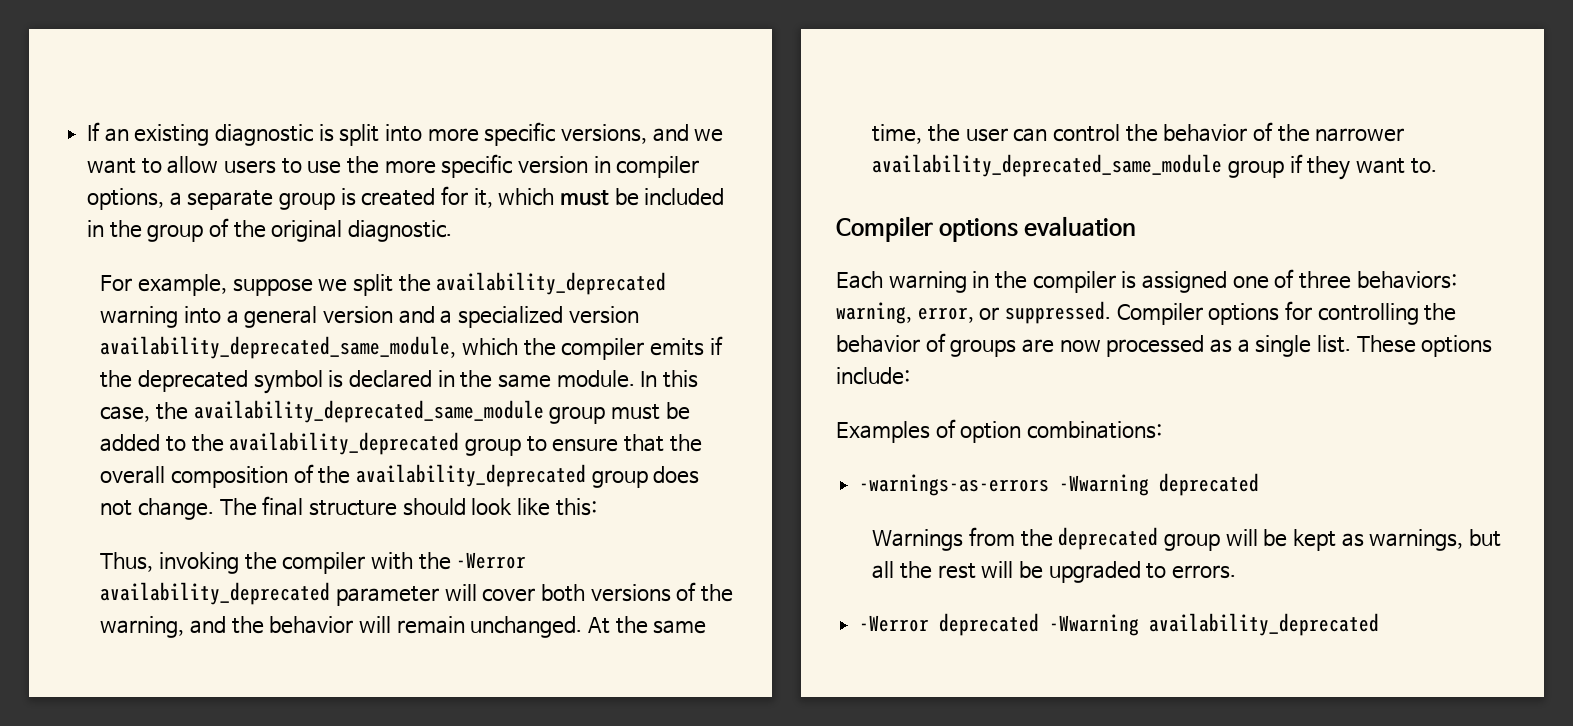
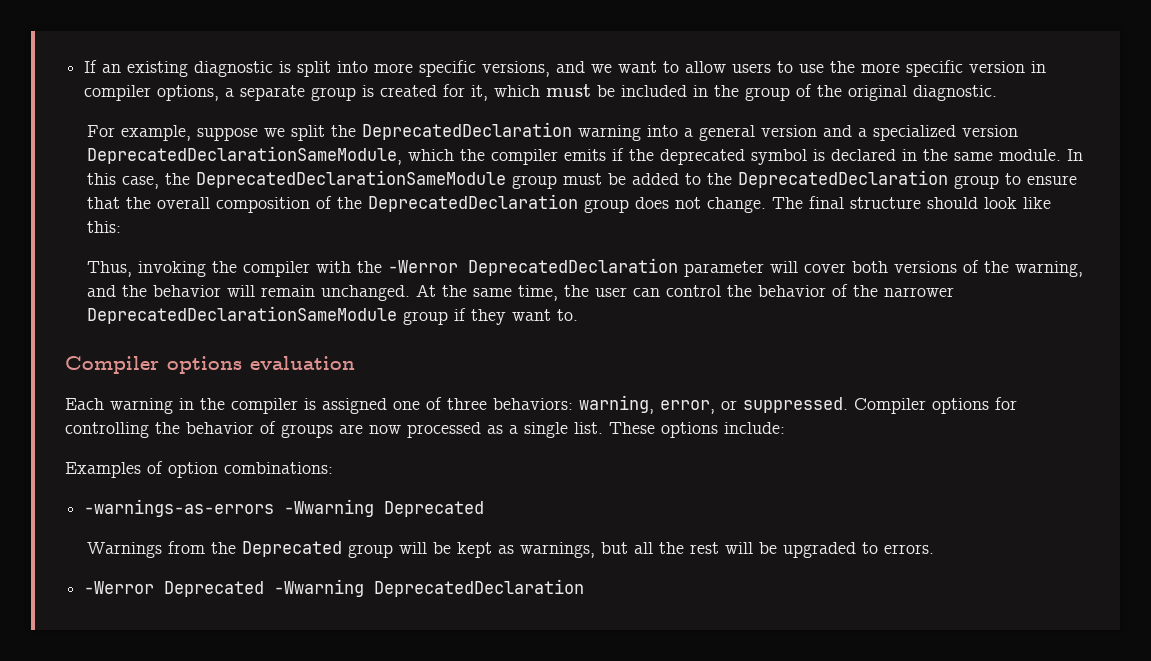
- For example, suppose we split the availability_deprecated warning into a general version and a specialized version availability_deprecated_same_module, which the compiler emits if the deprecated symbol is declared in the same module.
+ For example, suppose we split the DeprecatedDeclaration warning into a general version and a specialized version DeprecatedDeclarationSameModule, which the compiler emits if the deprecated symbol is declared in the same module.
- In this case, the availability_deprecated_same_module group must be added to the availability_deprecated group to ensure that the overall composition of the availability_deprecated group does not change.
+ In this case, the DeprecatedDeclarationSameModule group must be added to the DeprecatedDeclaration group to ensure that the overall composition of the DeprecatedDeclaration group does not change.
- Thus, invoking the compiler with the -Werror availability_deprecated parameter will cover both versions of the warning, and the behavior will remain unchanged.
+ Thus, invoking the compiler with the -Werror DeprecatedDeclaration parameter will cover both versions of the warning, and the behavior will remain unchanged.
- At the same time, the user can control the behavior of the narrower availability_deprecated_same_module group if they want to.
+ At the same time, the user can control the behavior of the narrower DeprecatedDeclarationSameModule group if they want to.
- -warnings-as-errors -Wwarning deprecated
+ -warnings-as-errors -Wwarning Deprecated
- Warnings from the deprecated group will be kept as warnings, but all the rest will be upgraded to errors.
+ Warnings from the Deprecated group will be kept as warnings, but all the rest will be upgraded to errors.
- -Werror deprecated -Wwarning availability_deprecated
+ -Werror Deprecated -Wwarning DeprecatedDeclaration

